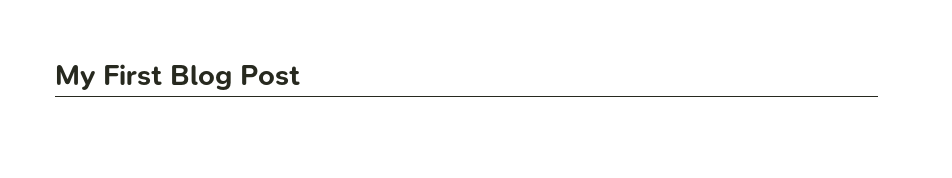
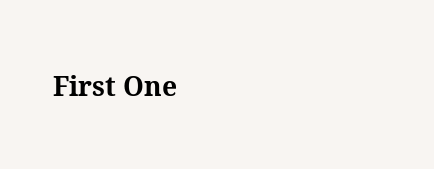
- My First Blog Post
+ First One

